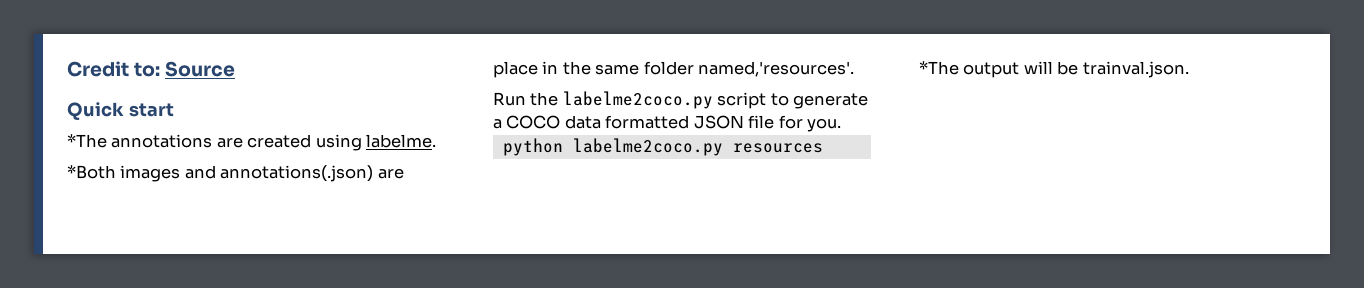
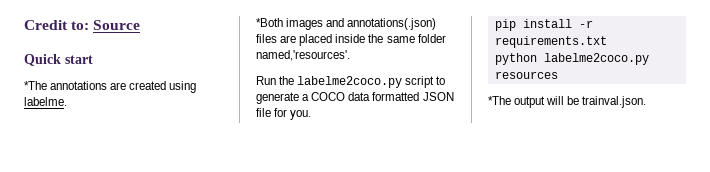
- *Both images and annotations(.json) are place in the same folder named,'resources'.
+ *Both images and annotations(.json) files are placed inside the same folder named,'resources'.
+ pip install -r requirements.txt

